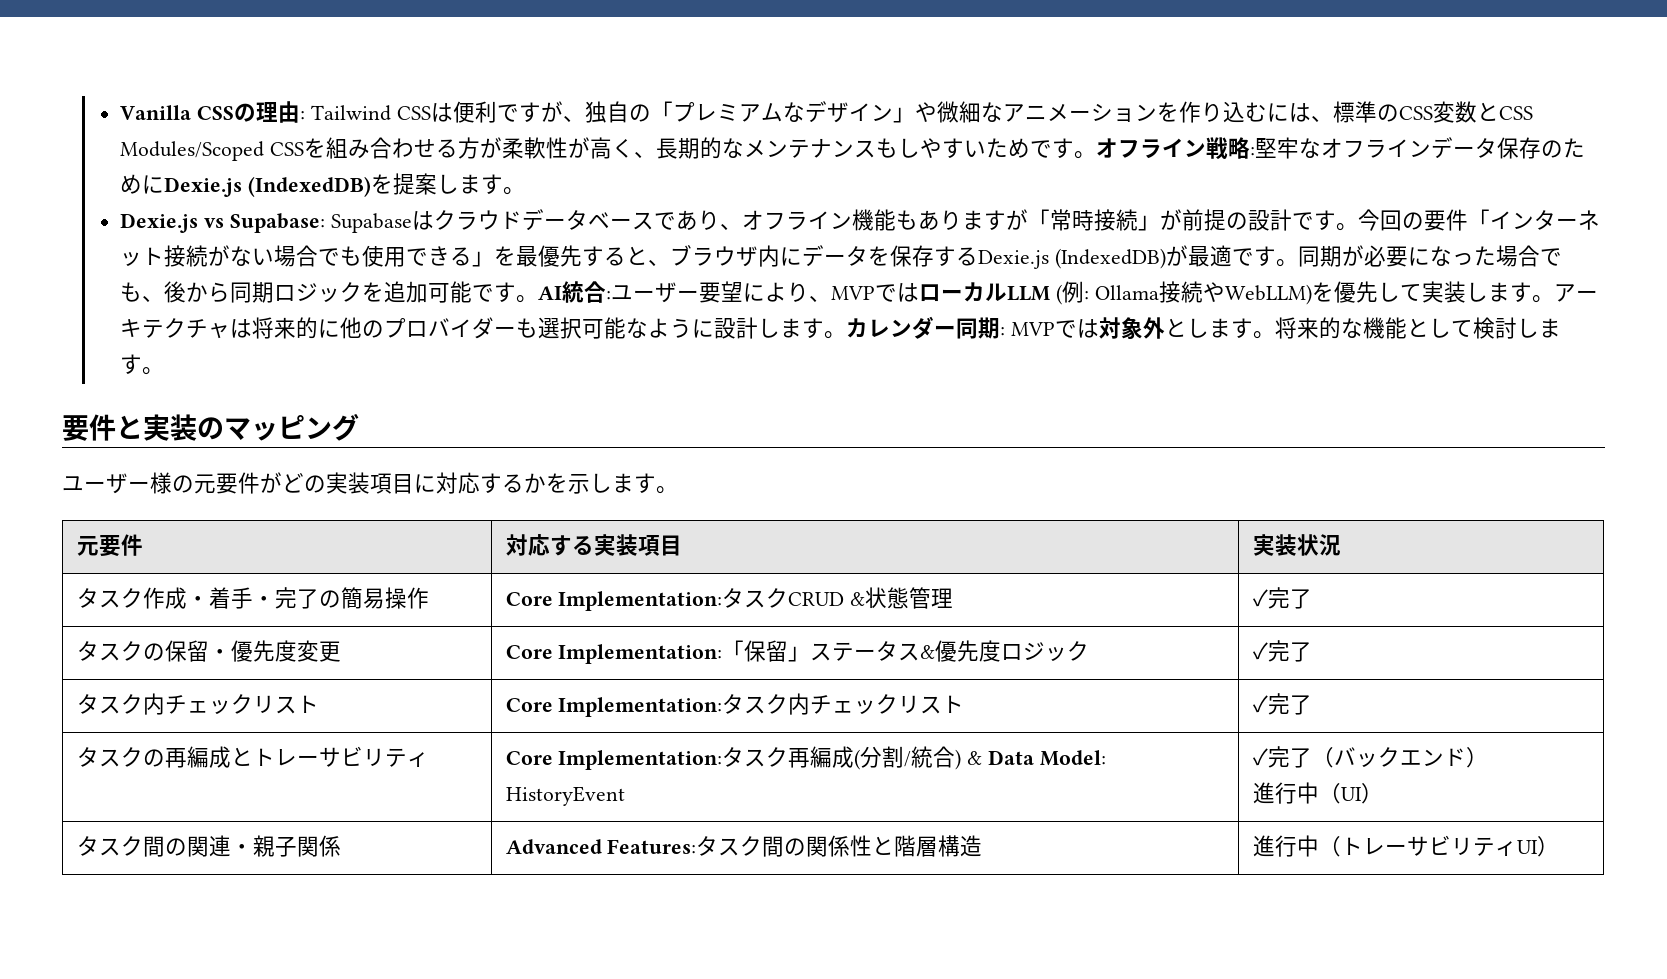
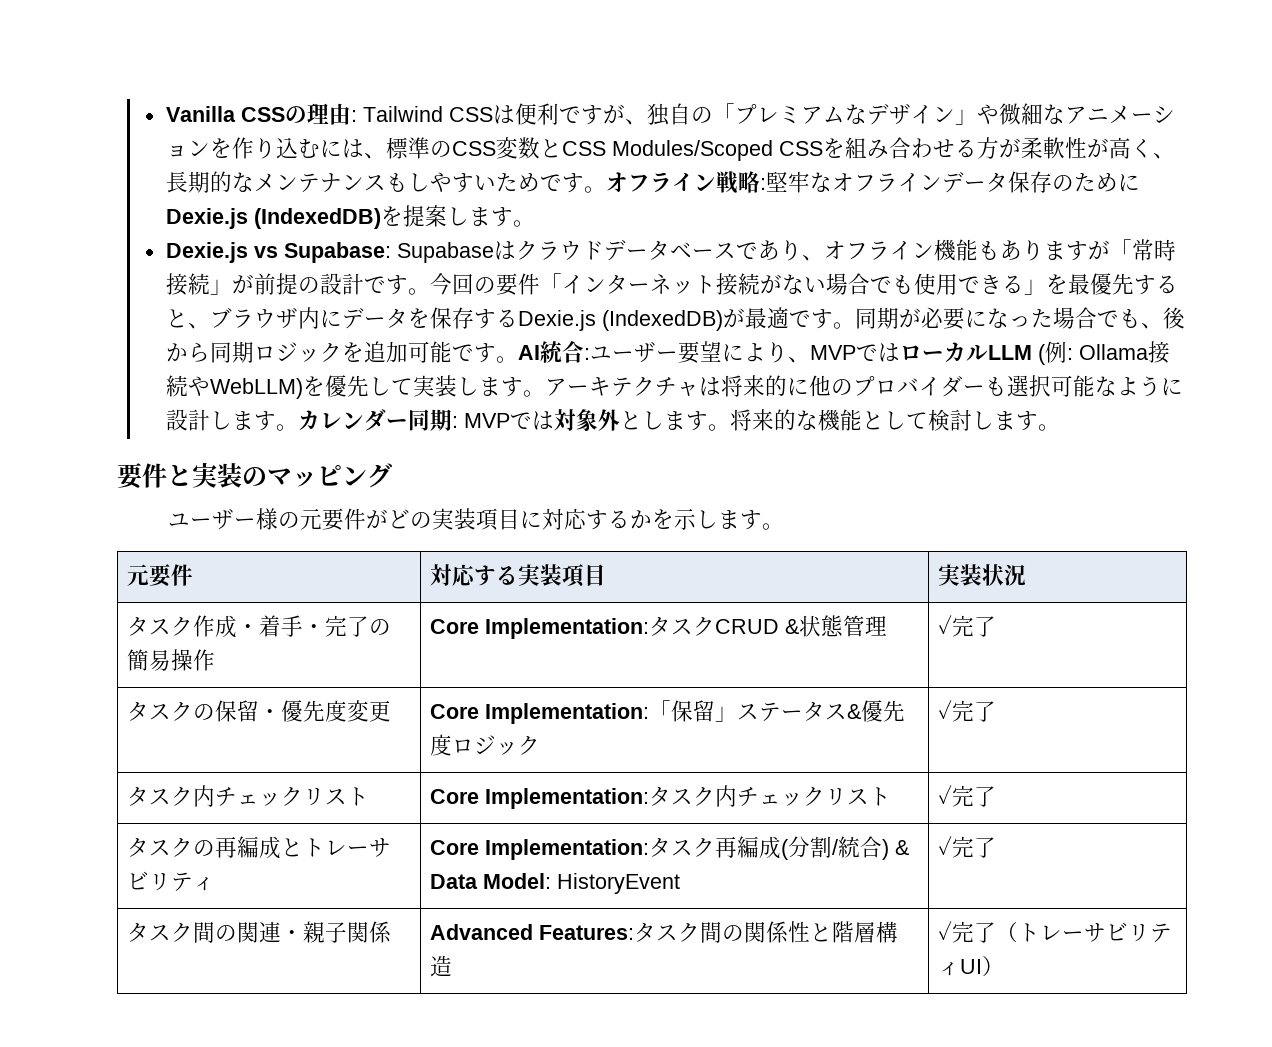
- タスクの再編成とトレーサビリティ | Core Implementation:タスク再編成(分割/統合) & Data Model: HistoryEvent | ✓完了（バックエンド）
- 進行中（UI）
+ タスクの再編成とトレーサビリティ | Core Implementation:タスク再編成(分割/統合) & Data Model: HistoryEvent | ✓完了
- タスク間の関連・親子関係 | Advanced Features:タスク間の関係性と階層構造 | 進行中（トレーサビリティUI）
+ タスク間の関連・親子関係 | Advanced Features:タスク間の関係性と階層構造 | ✓完了（トレーサビリティUI）

